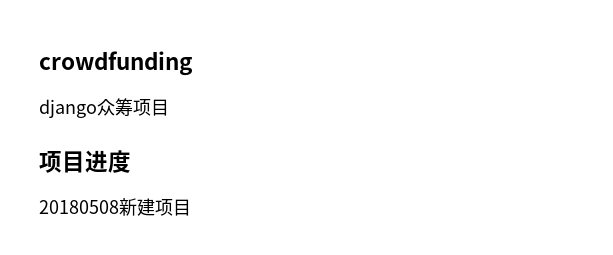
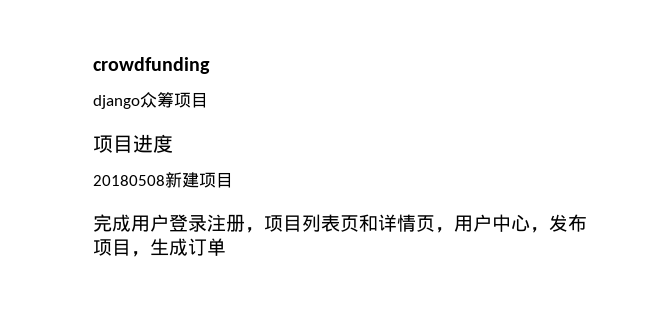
+ 完成用户登录注册，项目列表页和详情页，用户中心，发布项目，生成订单

